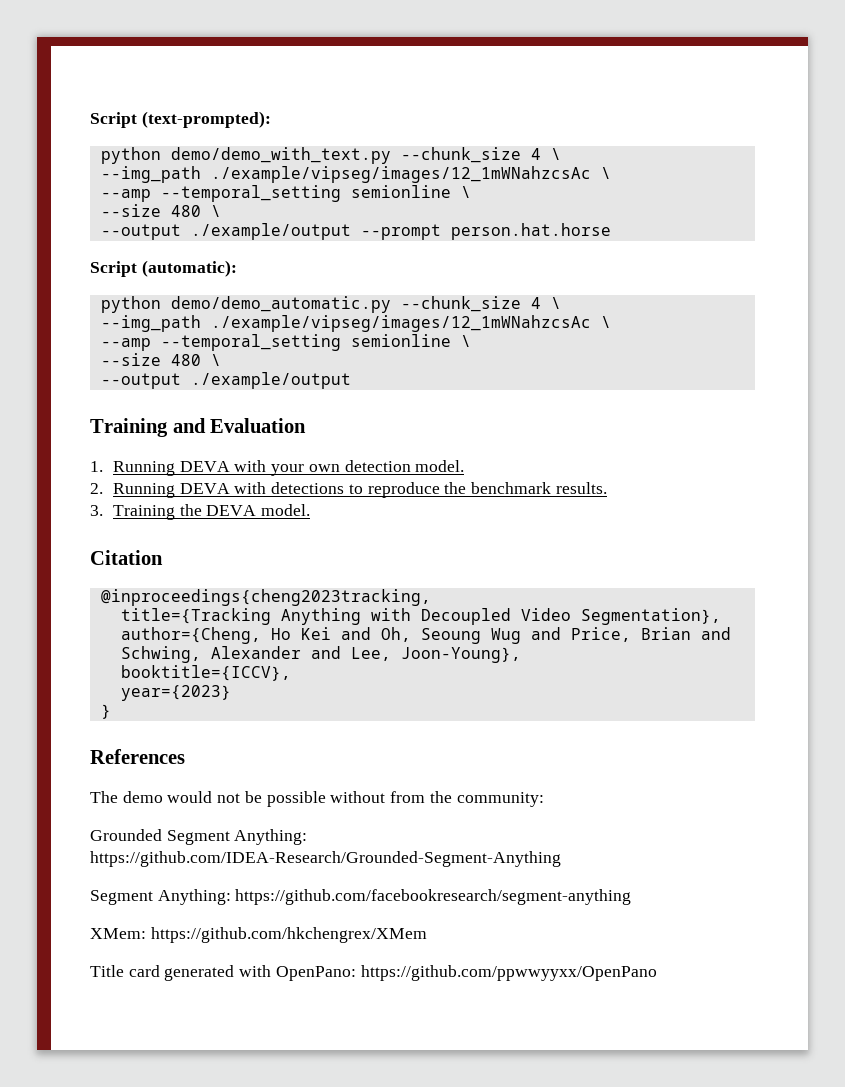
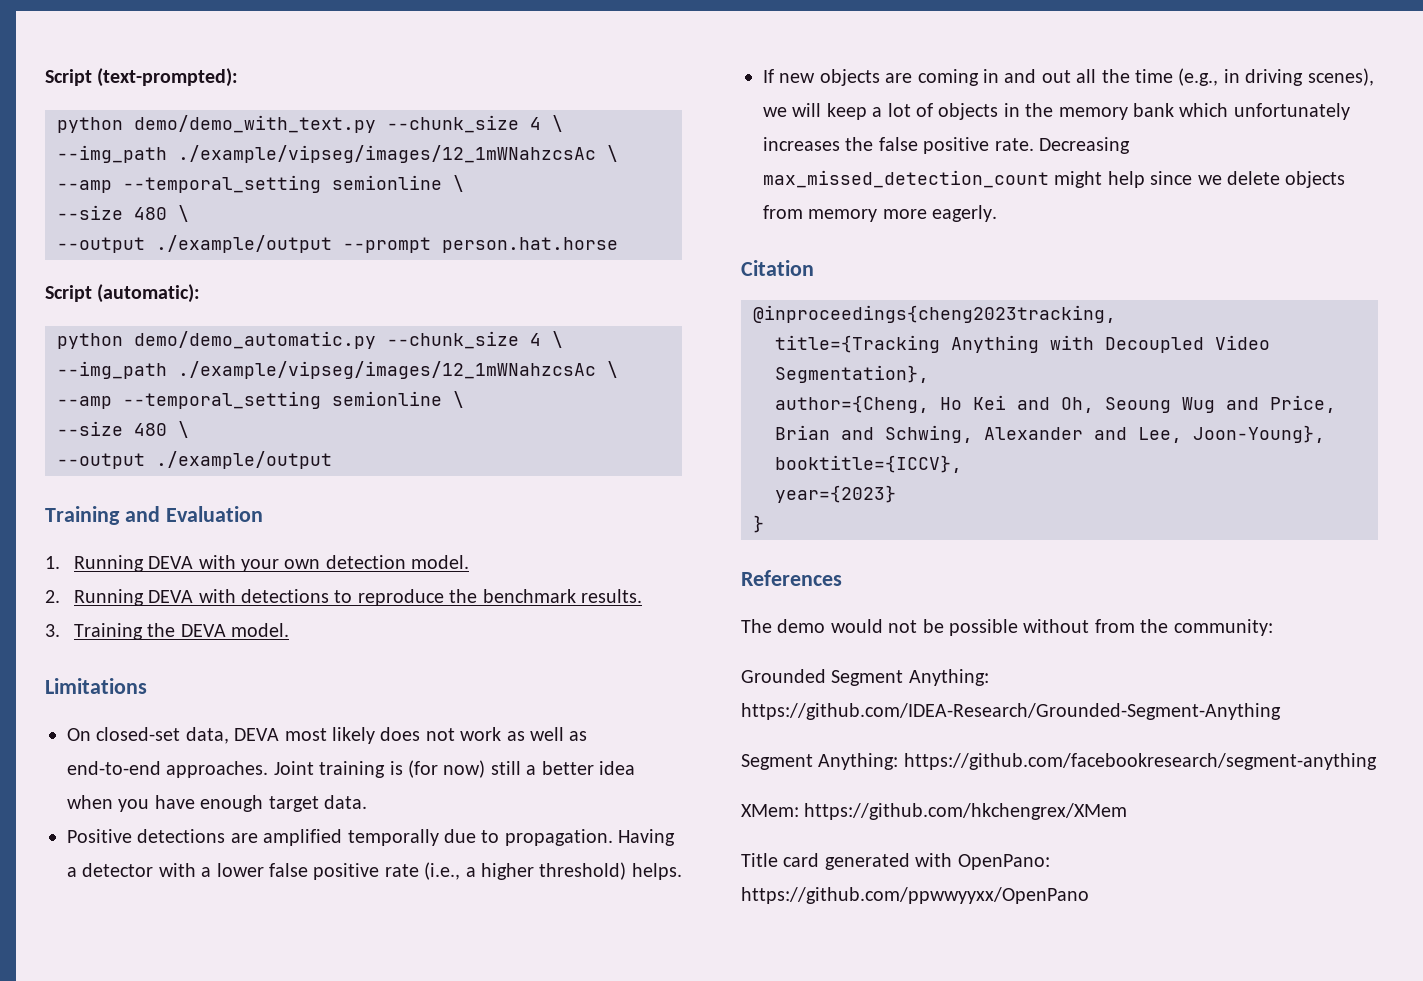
+ Limitations
+ On closed-set data, DEVA most likely does not work as well as end-to-end approaches. Joint training is (for now) still a better idea when you have enough target data.
+ Positive detections are amplified temporally due to propagation. Having a detector with a lower false positive rate (i.e., a higher threshold) helps.
+ If new objects are coming in and out all the time (e.g., in driving scenes), we will keep a lot of objects in the memory bank which unfortunately increases the false positive rate. Decreasing max_missed_detection_count might help since we delete objects from memory more eagerly.

